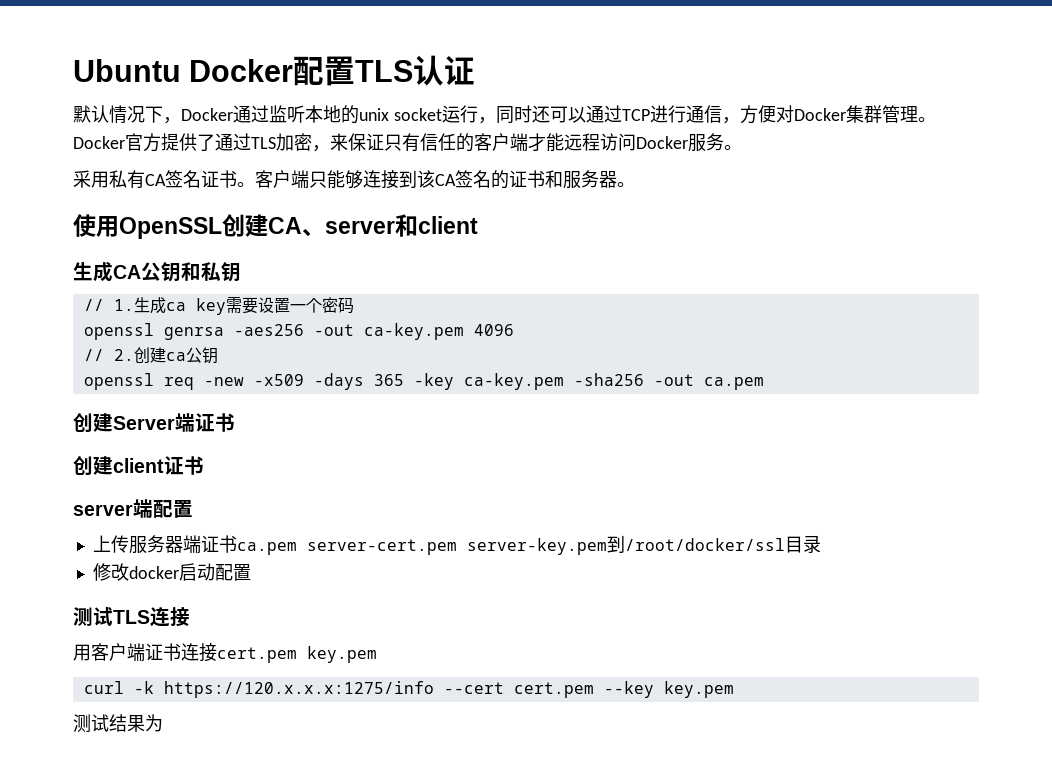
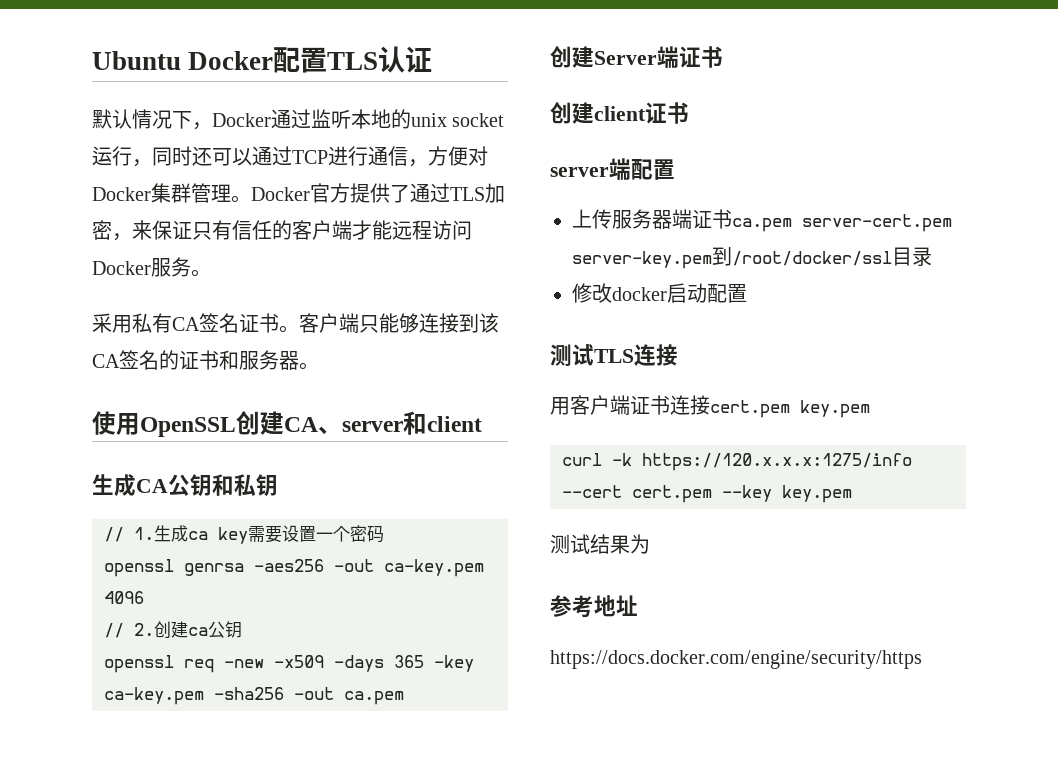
+ 参考地址
+ https://docs.docker.com/engine/security/https

